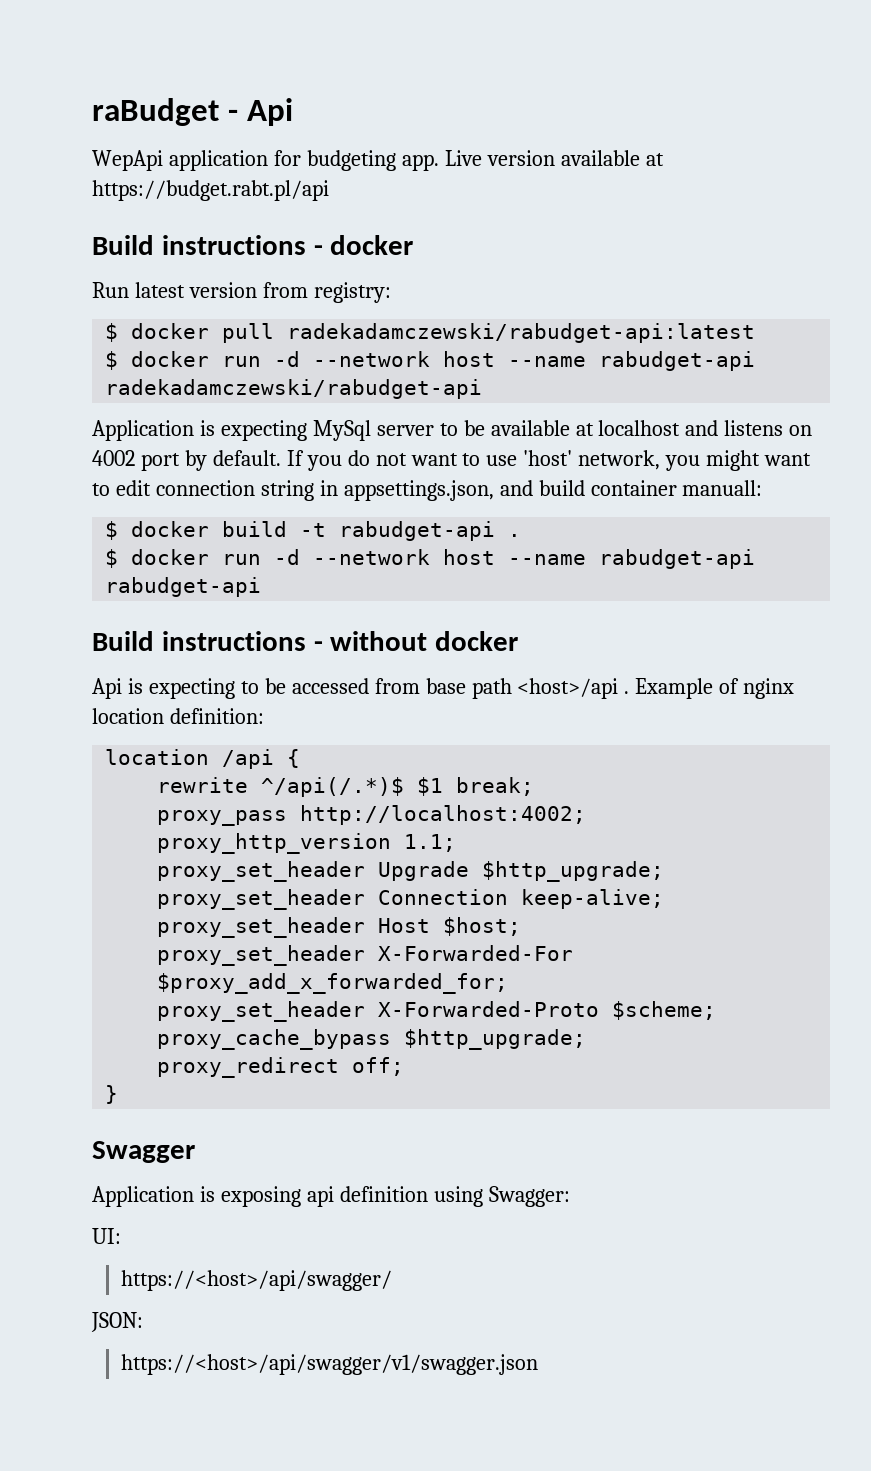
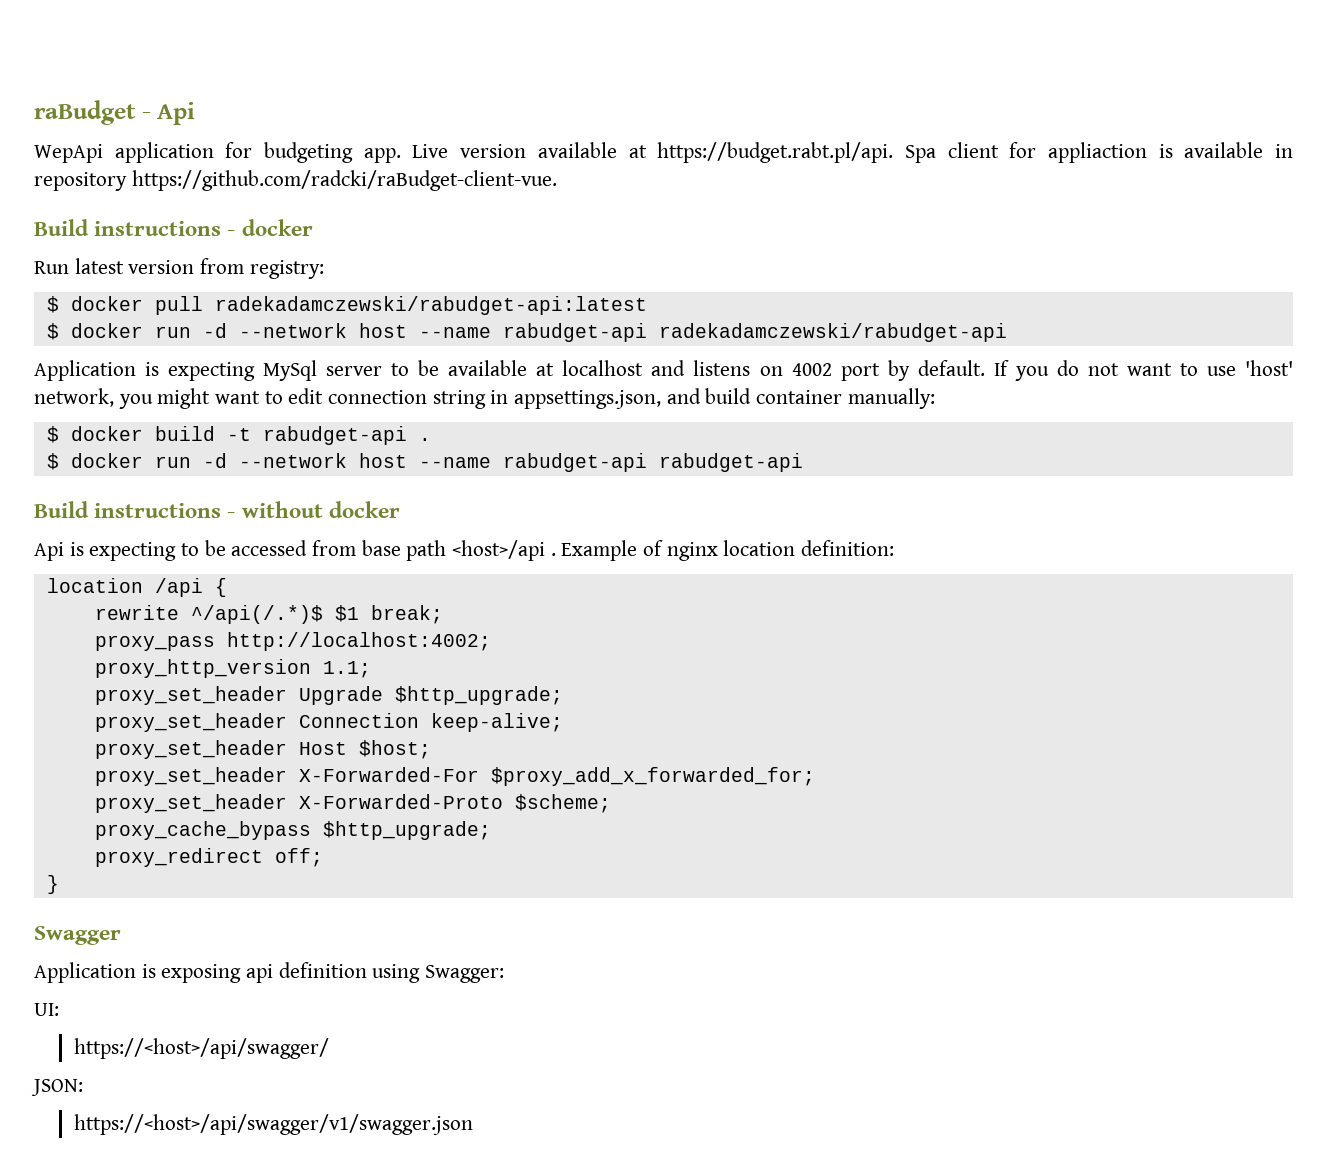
- Live version available at https://budget.rabt.pl/api
+ Live version available at https://budget.rabt.pl/api. Spa client for appliaction is available in repository https://github.com/radcki/raBudget-client-vue.
- If you do not want to use 'host' network, you might want to edit connection string in appsettings.json, and build container manuall:
+ If you do not want to use 'host' network, you might want to edit connection string in appsettings.json, and build container manually:

